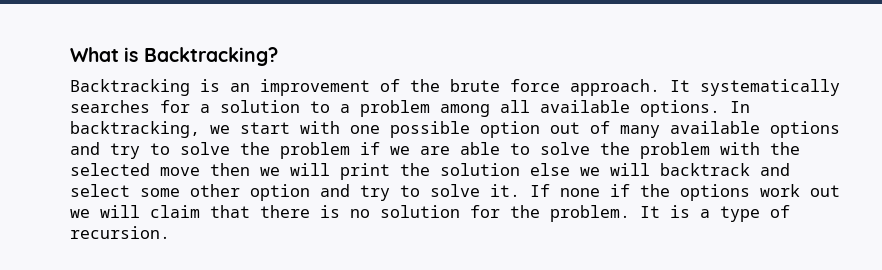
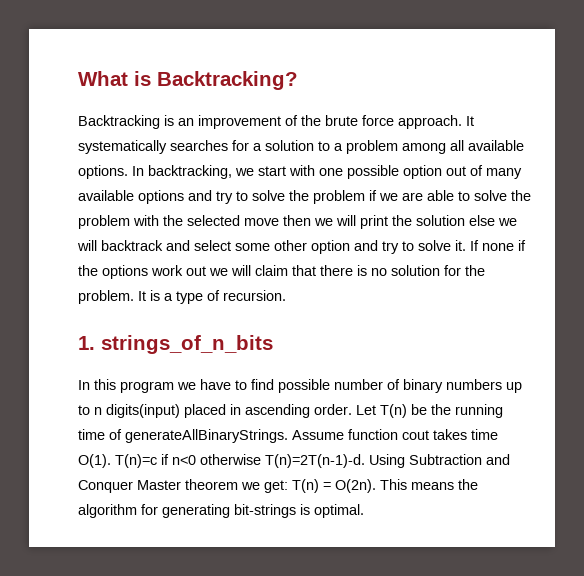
+ 1. strings_of_n_bits
+ In this program we have to find possible number of binary numbers up to n digits(input) placed in ascending order. Let T(n) be the running time of generateAllBinaryStrings. Assume function cout takes time O(1). T(n)=c if n<0 otherwise T(n)=2T(n-1)-d. Using Subtraction and Conquer Master theorem we get: T(n) = O(2n). This means the algorithm for generating bit-strings is optimal.

